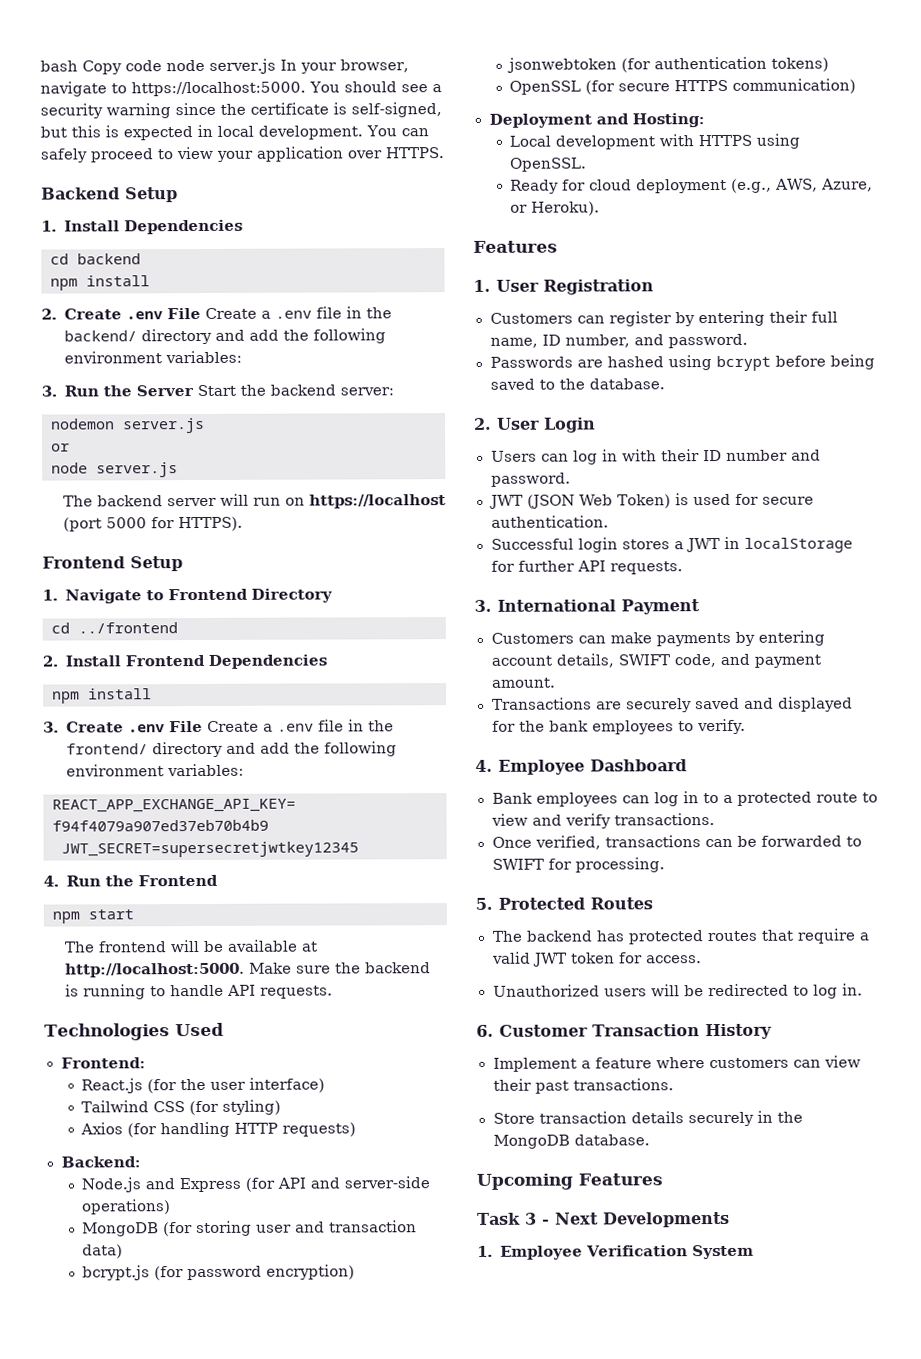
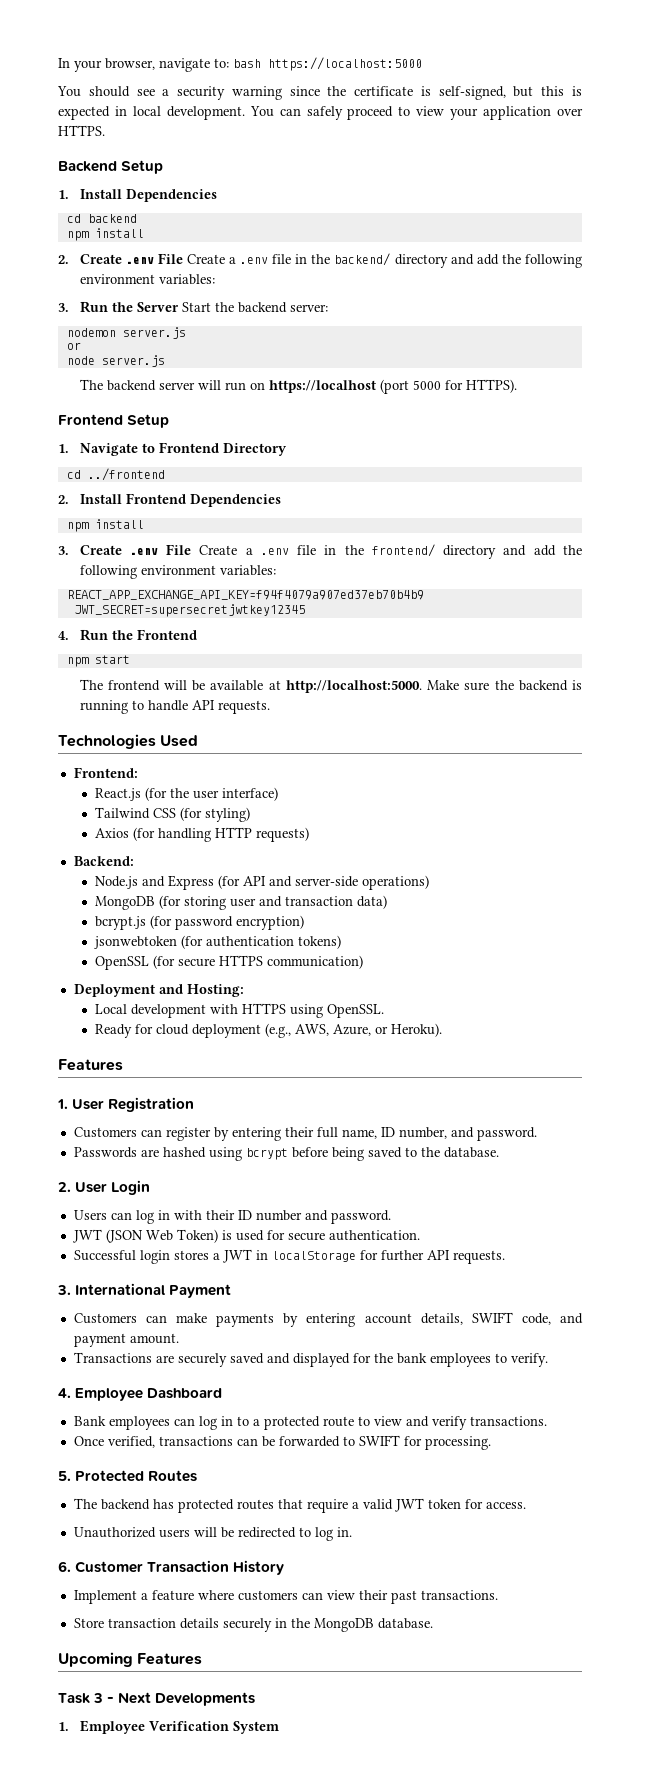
- bash Copy code node server.js In your browser, navigate to https://localhost:5000. You should see a security warning since the certificate is self-signed, but this is expected in local development.
+ In your browser, navigate to: bash https://localhost:5000
+ You should see a security warning since the certificate is self-signed, but this is expected in local development.

